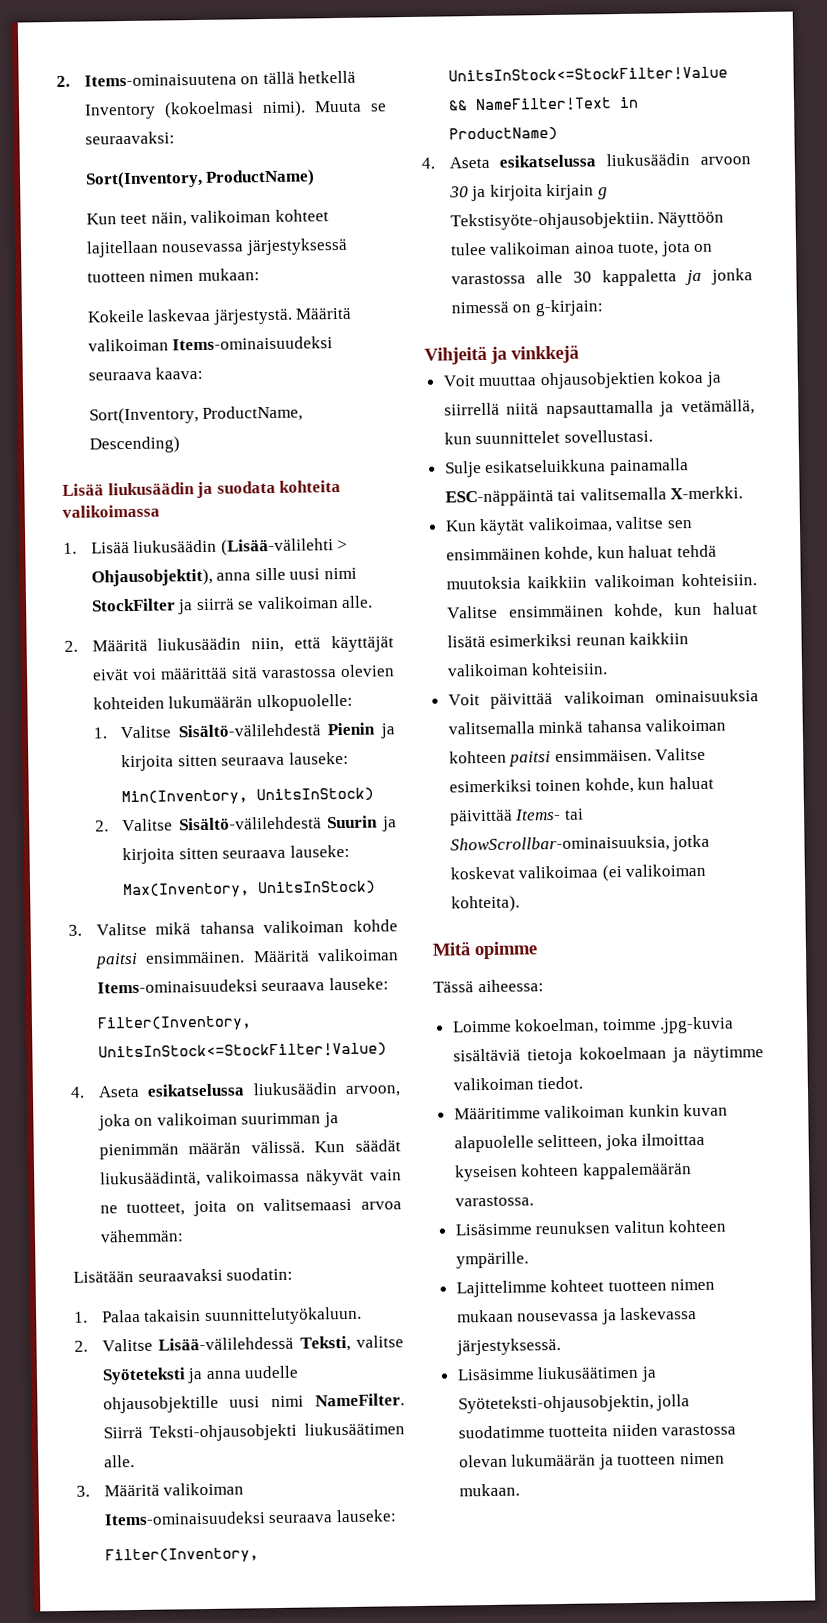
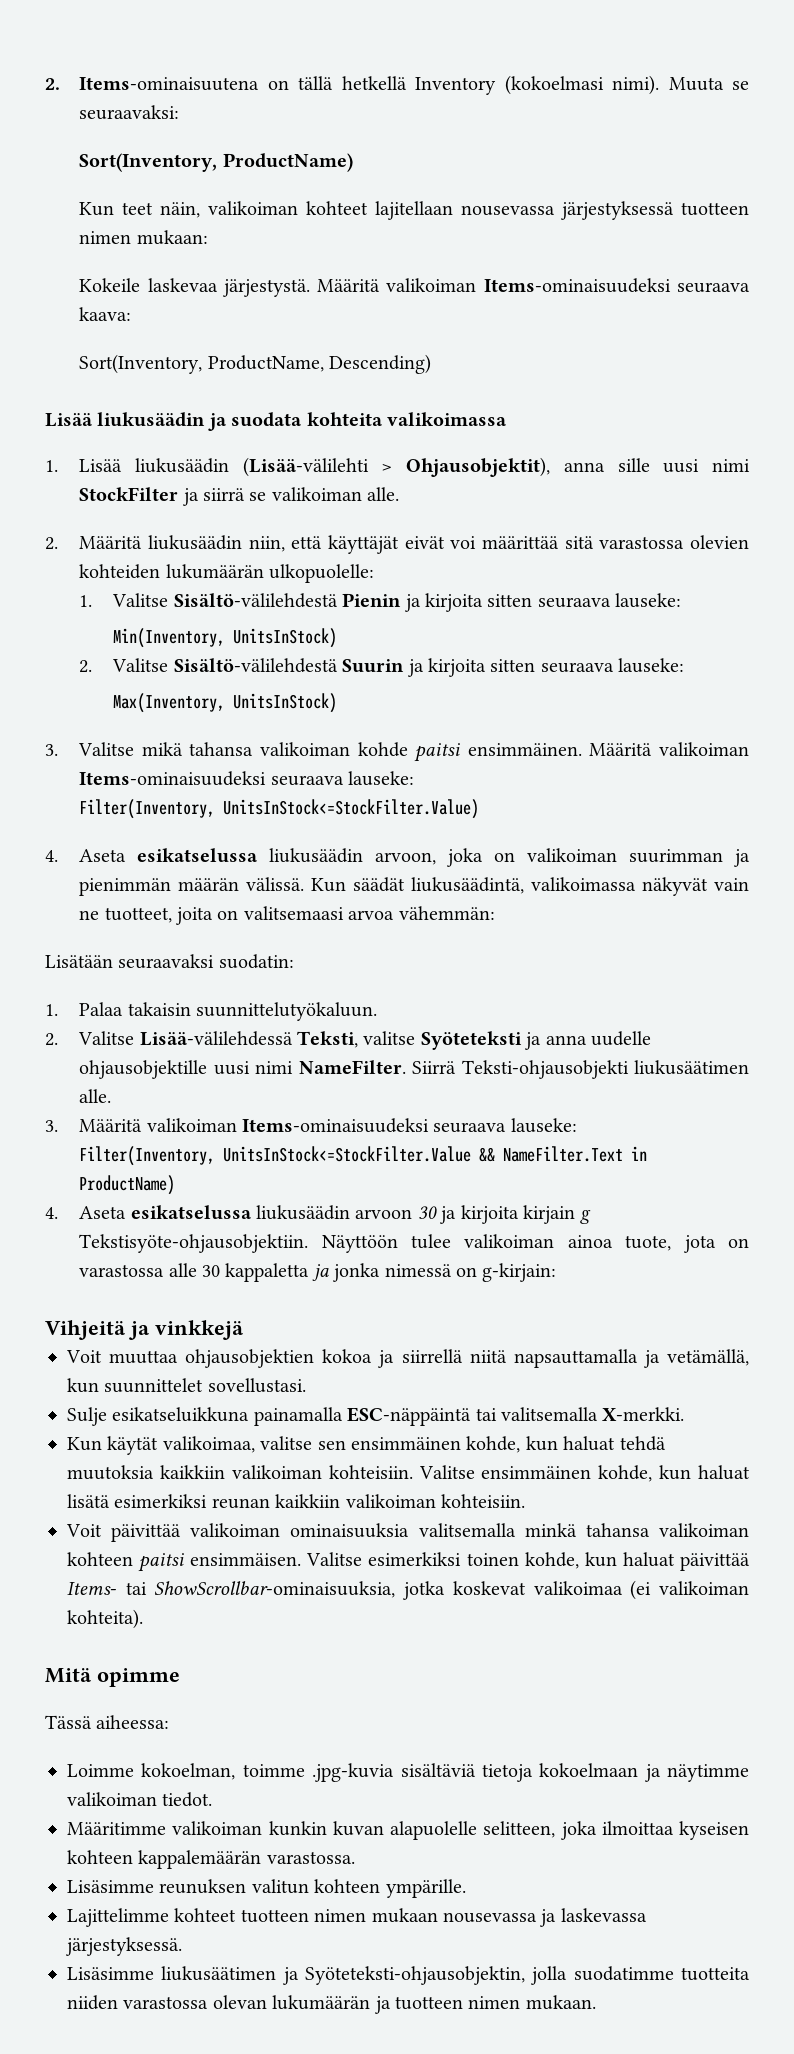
- Filter(Inventory, UnitsInStock<=StockFilter!Value)
+ Filter(Inventory, UnitsInStock<=StockFilter.Value)
- Filter(Inventory, UnitsInStock<=StockFilter!Value && NameFilter!Text in ProductName)
+ Filter(Inventory, UnitsInStock<=StockFilter.Value && NameFilter.Text in ProductName)

